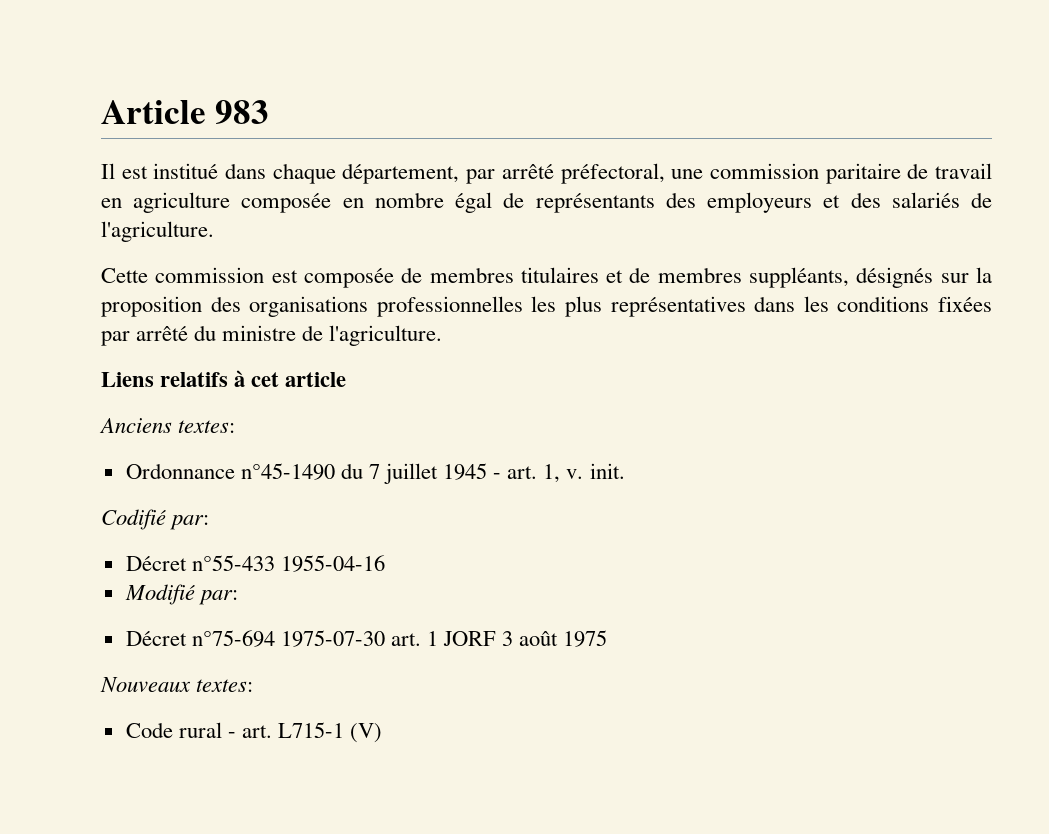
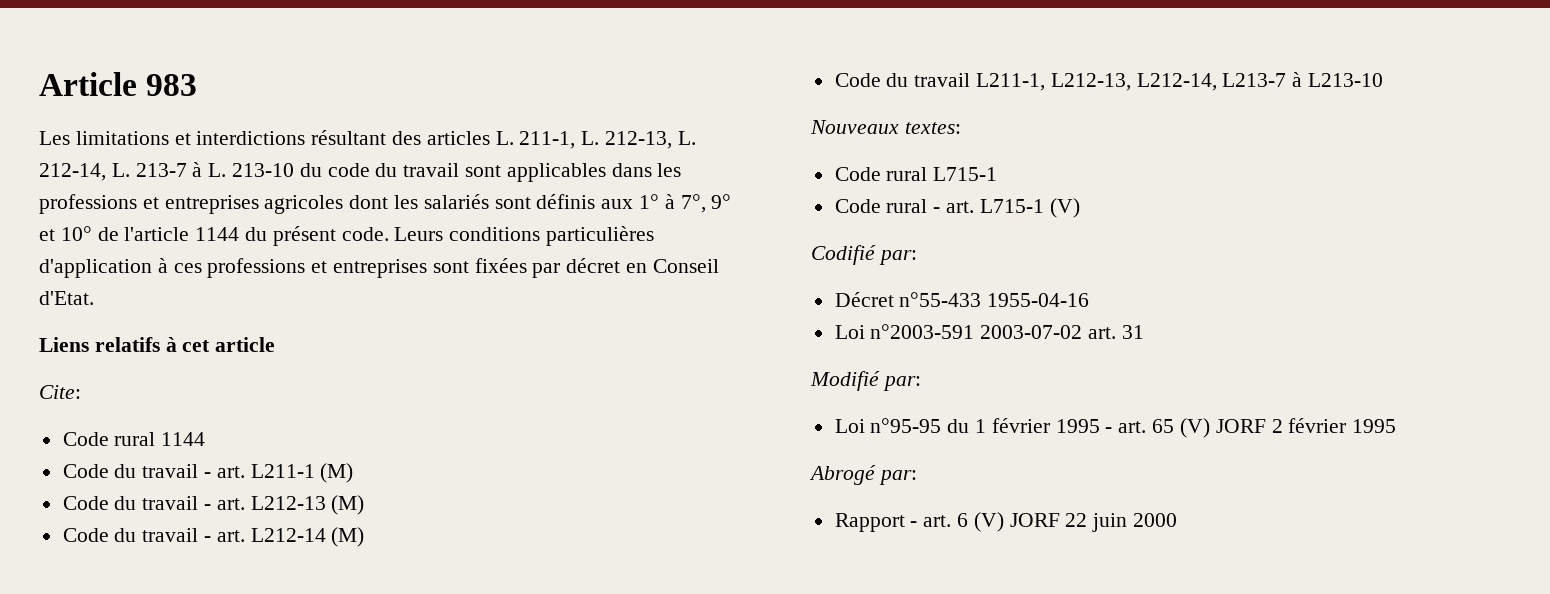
- Il est institué dans chaque département, par arrêté préfectoral, une commission paritaire de travail en agriculture composée en nombre égal de représentants des employeurs et des salariés de l'agriculture.
- Cette commission est composée de membres titulaires et de membres suppléants, désignés sur la proposition des organisations professionnelles les plus représentatives dans les conditions fixées par arrêté du ministre de l'agriculture.
+ Les limitations et interdictions résultant des articles L. 211-1, L. 212-13, L. 212-14, L. 213-7 à L. 213-10 du code du travail sont applicables dans les professions et entreprises agricoles dont les salariés sont définis aux 1° à 7°, 9° et 10° de l'article 1144 du présent code. Leurs conditions particulières d'application à ces professions et entreprises sont fixées par décret en Conseil d'Etat.
- Anciens textes:
- Ordonnance n°45-1490 du 7 juillet 1945 - art. 1, v. init.
+ Cite:
+ Code rural 1144
+ Code du travail - art. L211-1 (M)
+ Code du travail - art. L212-13 (M)
+ Code du travail - art. L212-14 (M)
+ Code du travail L211-1, L212-13, L212-14, L213-7 à L213-10
+ Nouveaux textes:
+ Code rural L715-1
+ Code rural - art. L715-1 (V)
+ Loi n°2003-591 2003-07-02 art. 31
  Modifié par:
- Décret n°75-694 1975-07-30 art. 1 JORF 3 août 1975
- Nouveaux textes:
- Code rural - art. L715-1 (V)
+ Loi n°95-95 du 1 février 1995 - art. 65 (V) JORF 2 février 1995
+ Abrogé par:
+ Rapport - art. 6 (V) JORF 22 juin 2000

